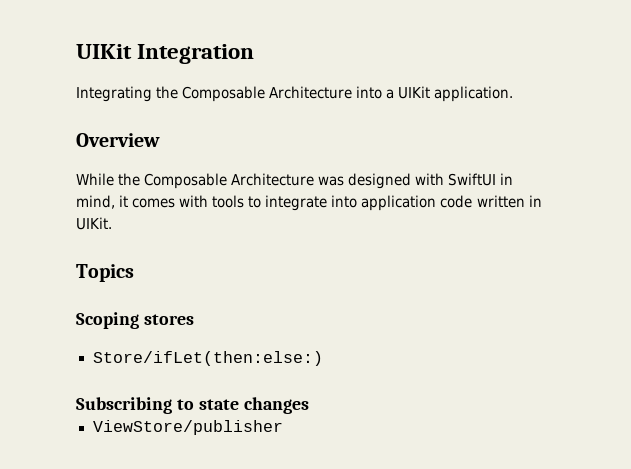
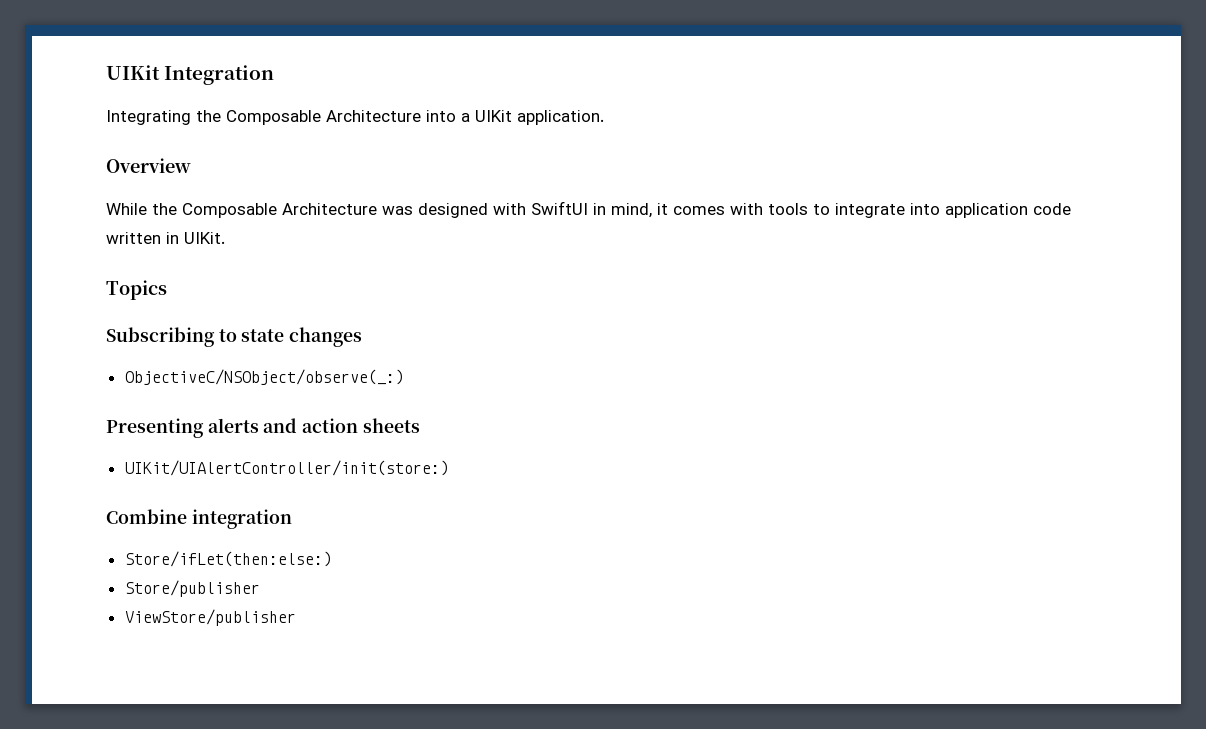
- Scoping stores
- Store/ifLet(then:else:)
+ ObjectiveC/NSObject/observe(_:)
+ Presenting alerts and action sheets
+ UIKit/UIAlertController/init(store:)
+ Combine integration
+ Store/ifLet(then:else:)
+ Store/publisher

